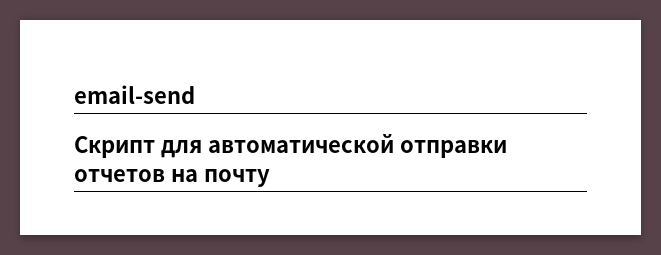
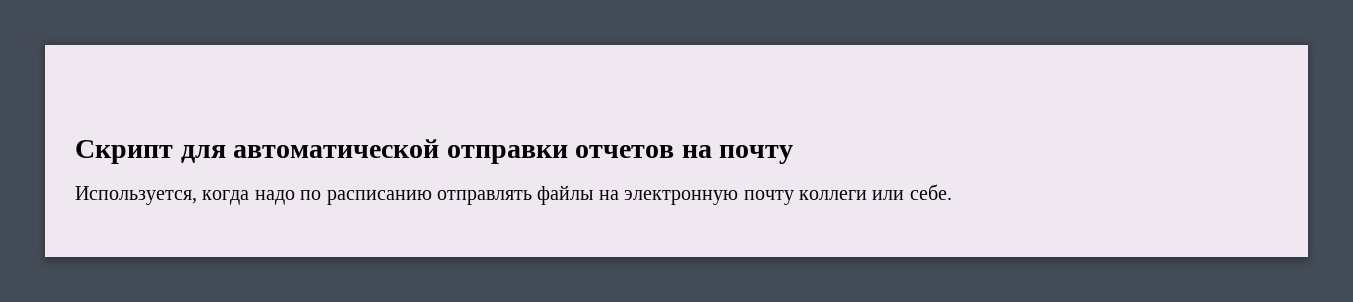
- email-send
+ Используется, когда надо по расписанию отправлять файлы на электронную почту коллеги или себе.

